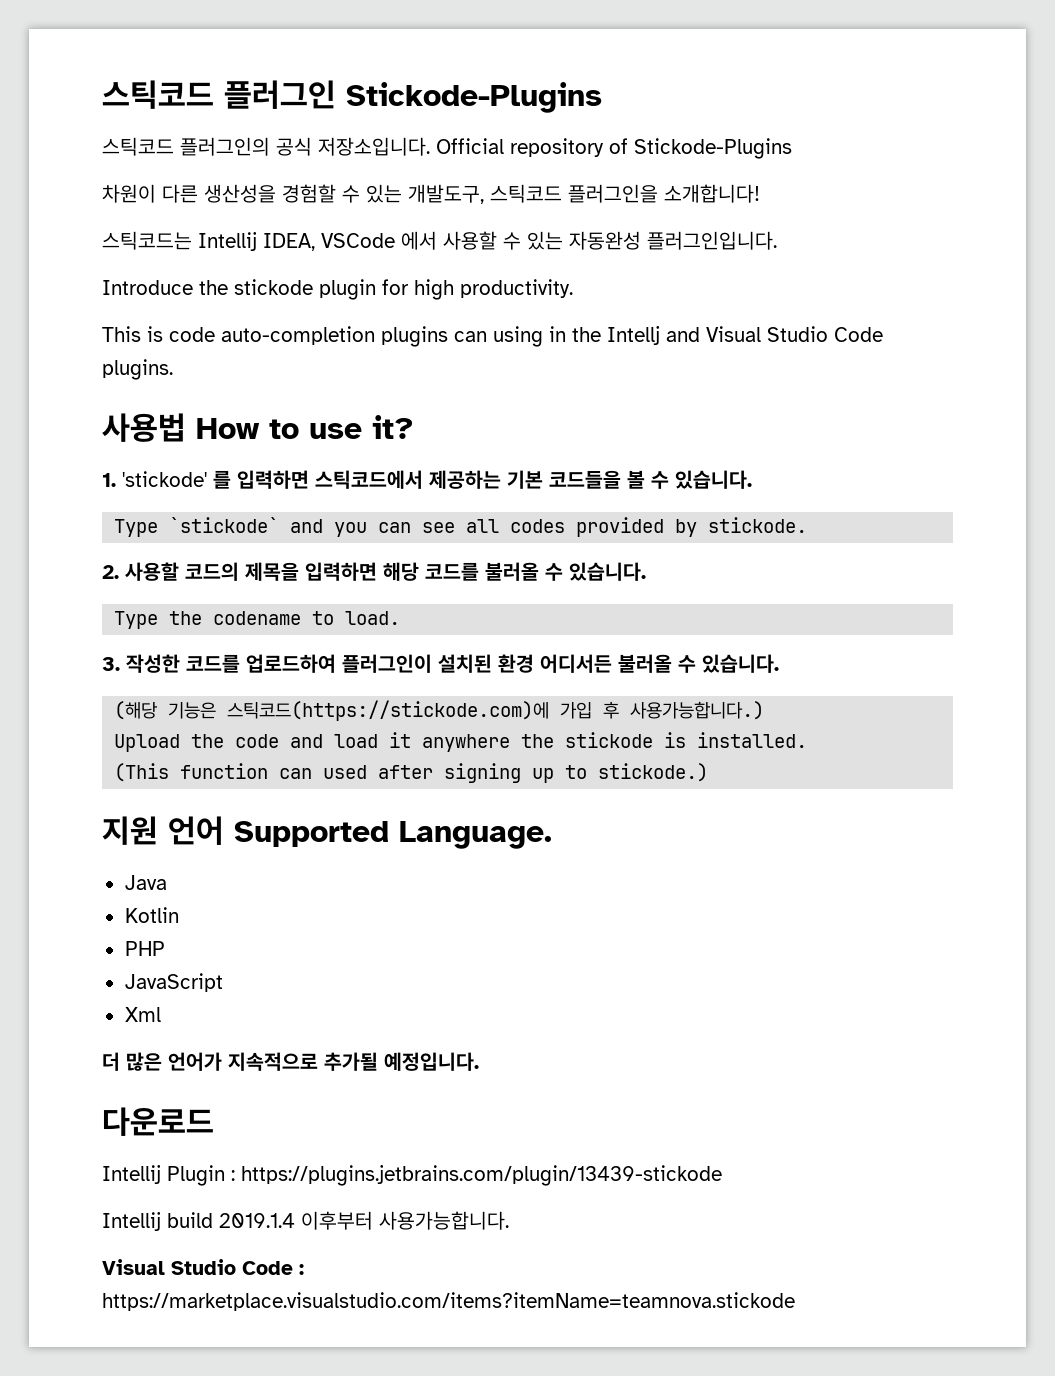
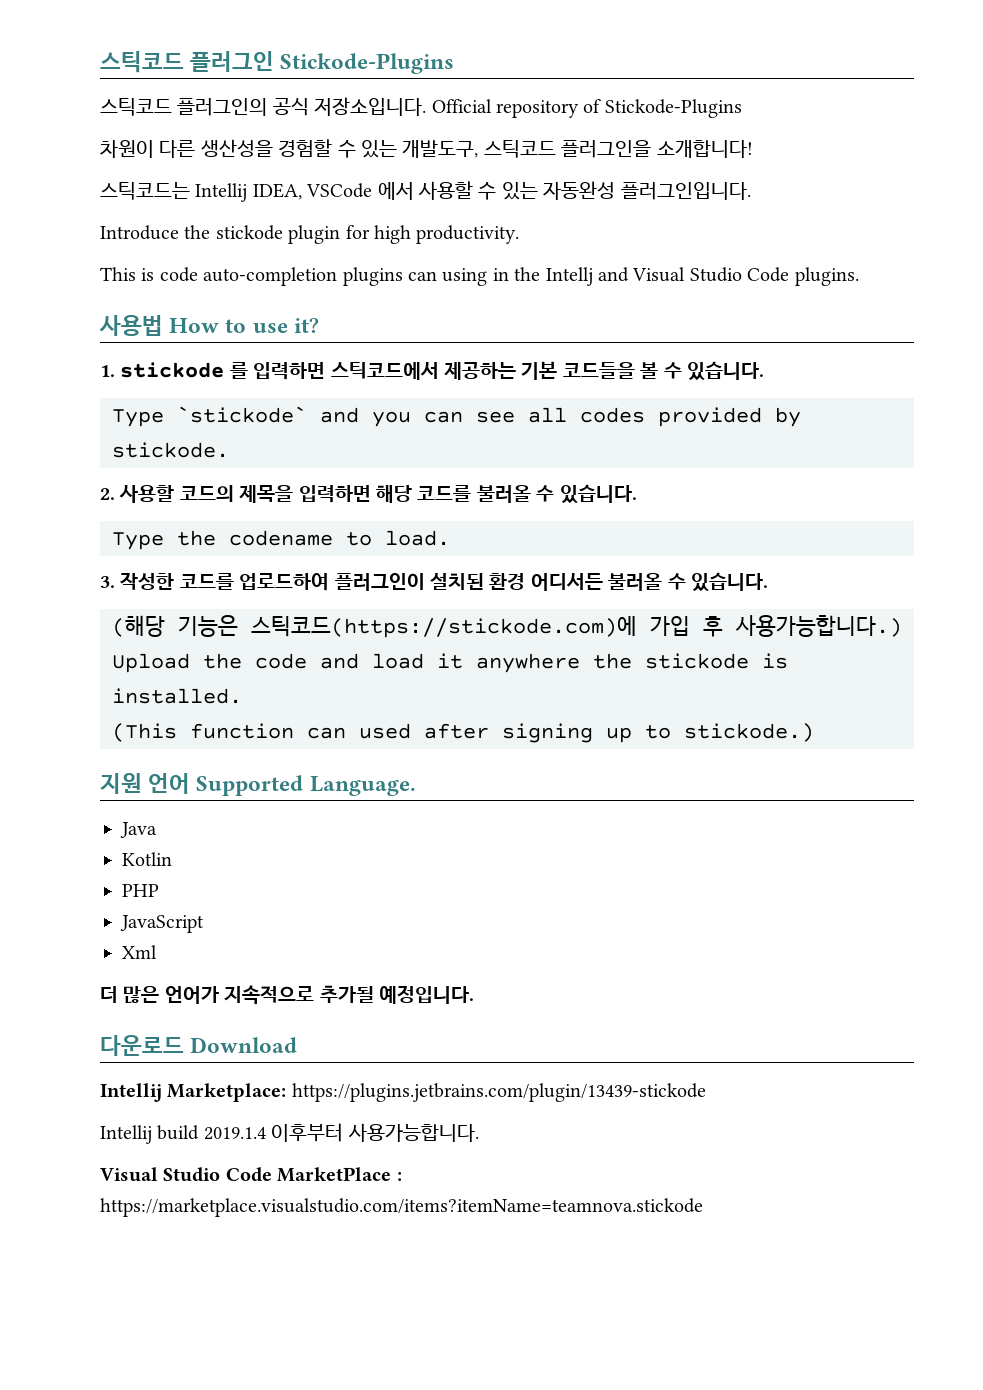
- 1. 'stickode' 를 입력하면 스틱코드에서 제공하는 기본 코드들을 볼 수 있습니다.
+ 1. stickode 를 입력하면 스틱코드에서 제공하는 기본 코드들을 볼 수 있습니다.
- 다운로드
- Intellij Plugin : https://plugins.jetbrains.com/plugin/13439-stickode
+ 다운로드 Download
+ Intellij Marketplace: https://plugins.jetbrains.com/plugin/13439-stickode
- Visual Studio Code : https://marketplace.visualstudio.com/items?itemName=teamnova.stickode
+ Visual Studio Code MarketPlace : https://marketplace.visualstudio.com/items?itemName=teamnova.stickode

